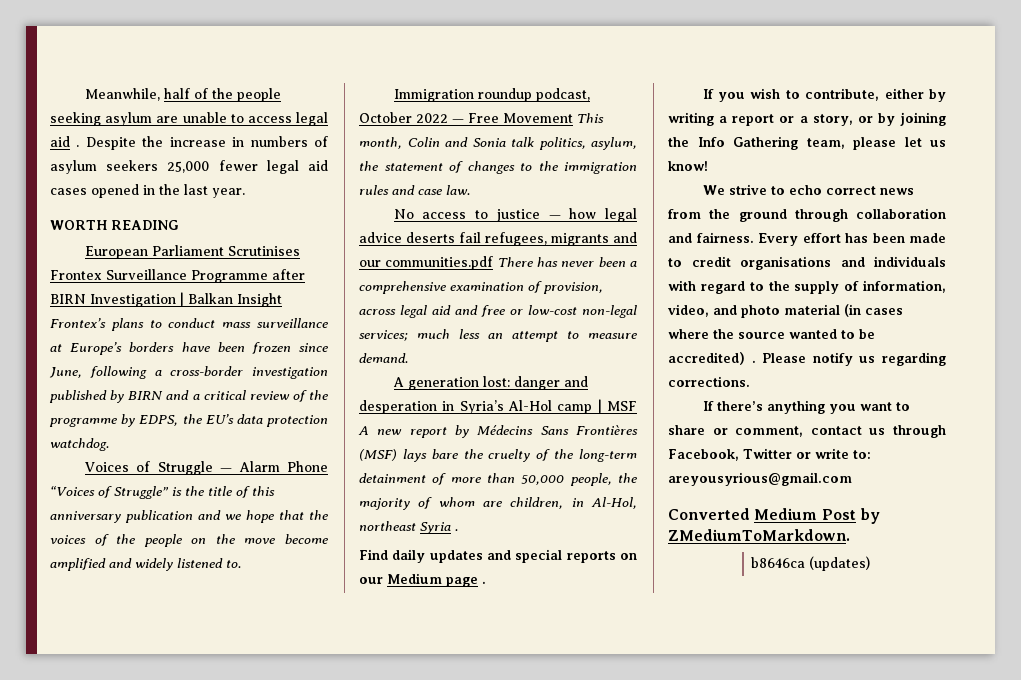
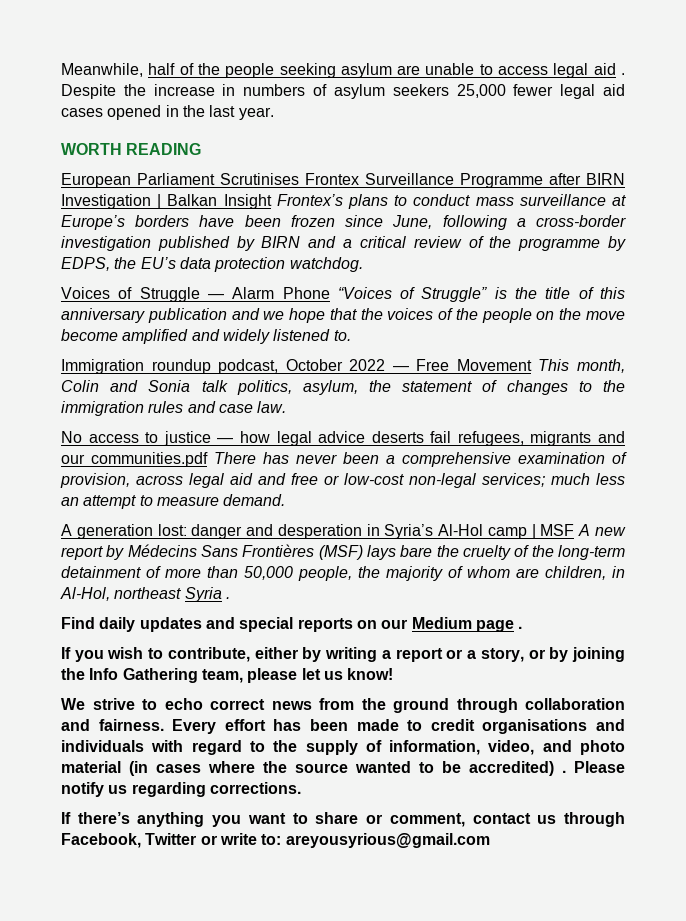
- Converted Medium Post by ZMediumToMarkdown.
- b8646ca (updates)

